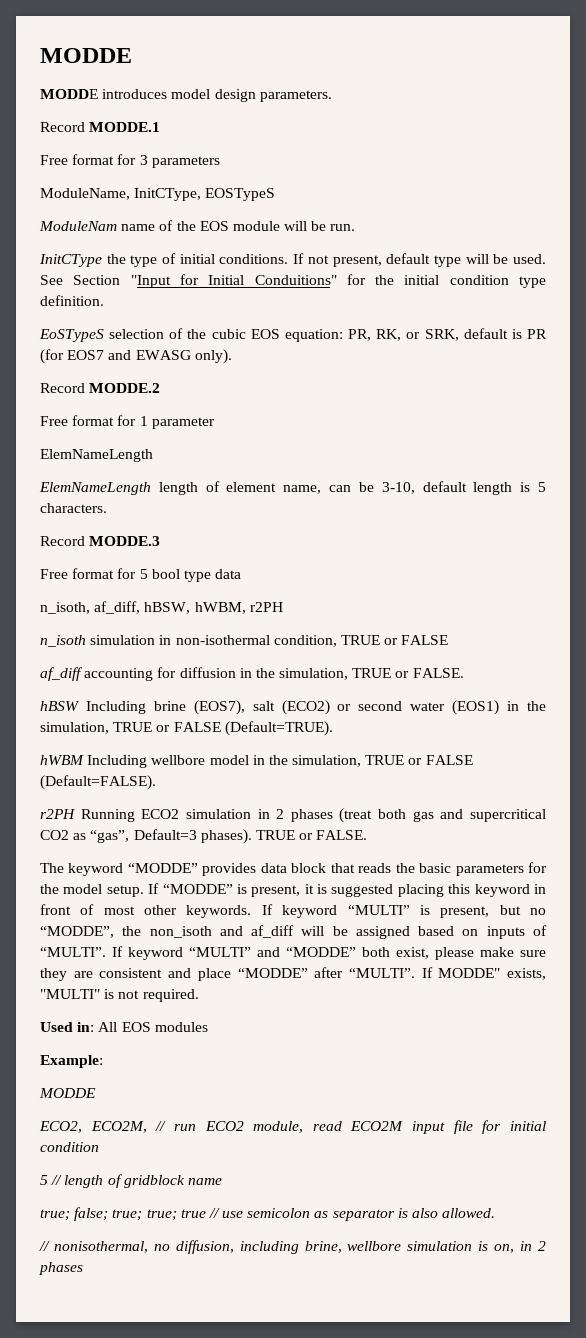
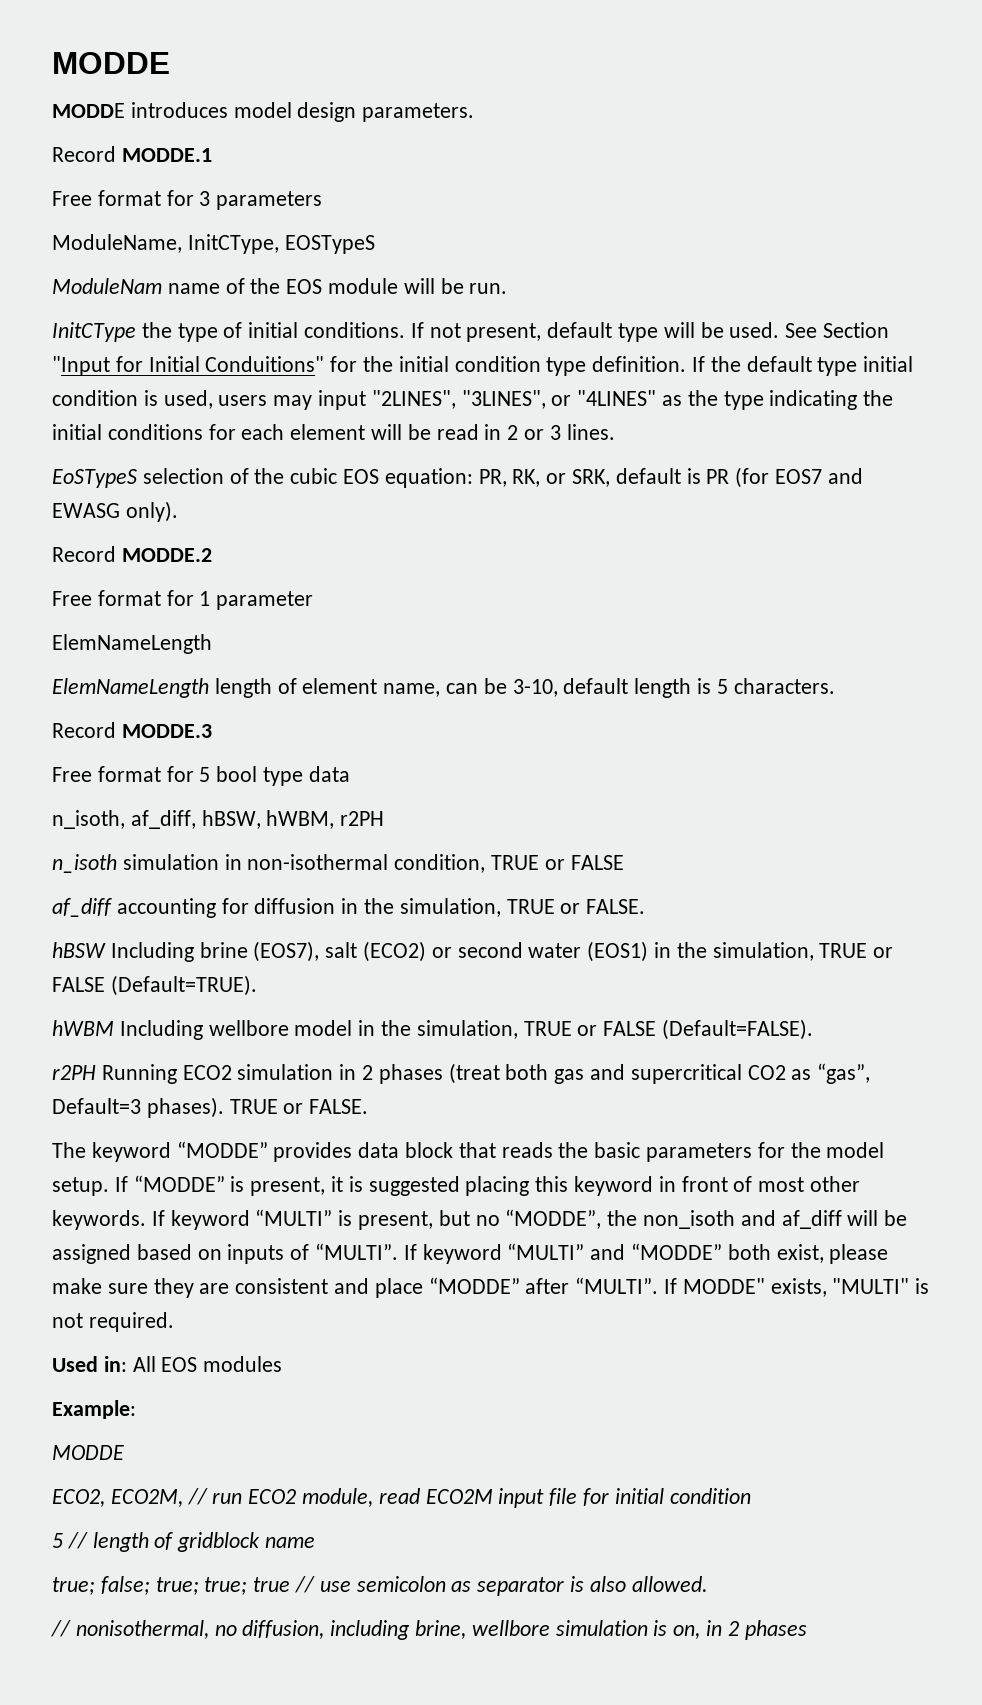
+ If the default type initial condition is used, users may input "2LINES", "3LINES", or "4LINES" as the type indicating the initial conditions for each element will be read in 2 or 3 lines.

